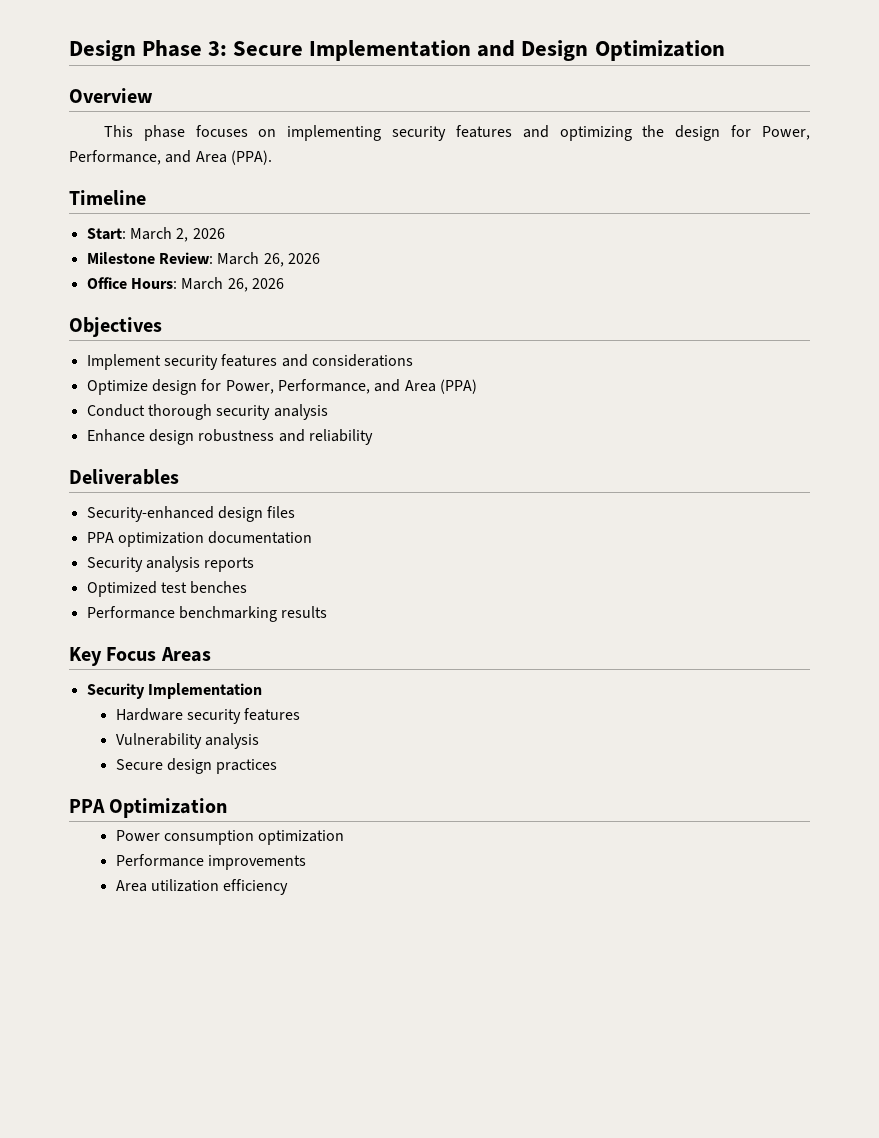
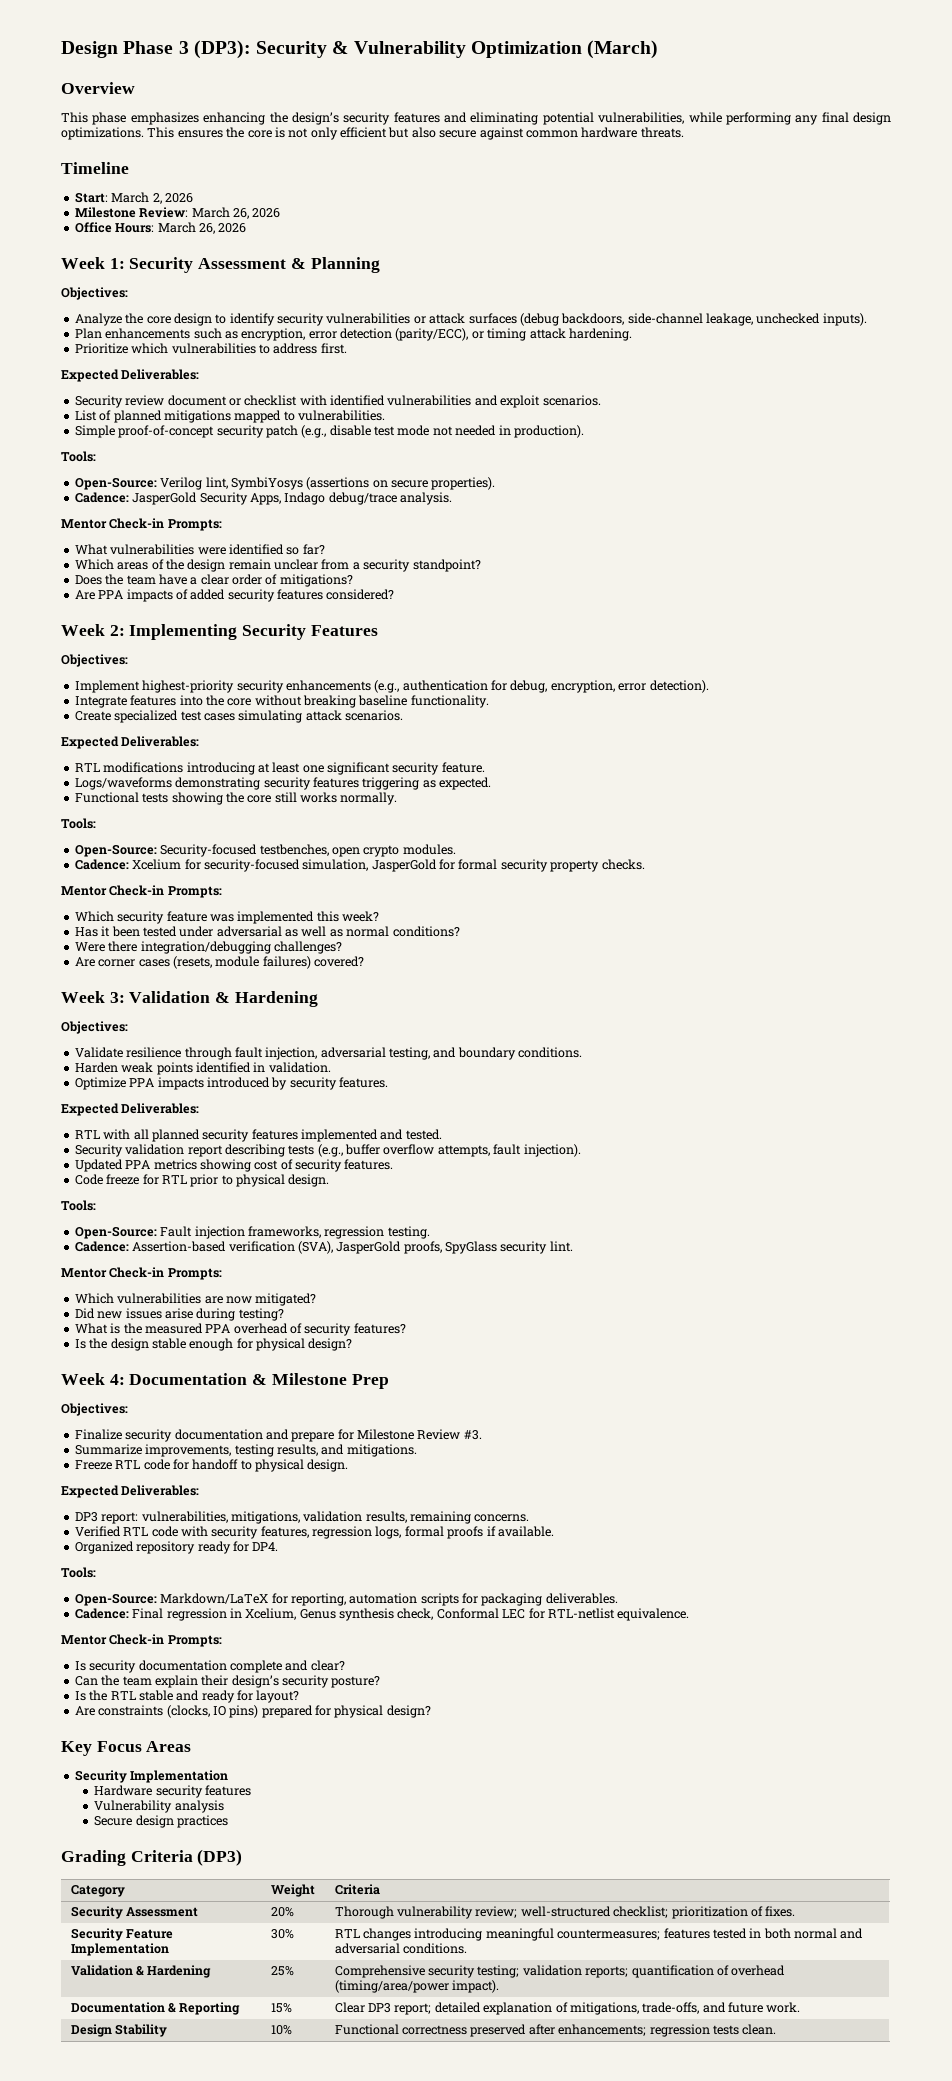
- Design Phase 3: Secure Implementation and Design Optimization
+ Design Phase 3 (DP3): Security & Vulnerability Optimization (March)
- This phase focuses on implementing security features and optimizing the design for Power, Performance, and Area (PPA).
+ This phase emphasizes enhancing the design’s security features and eliminating potential vulnerabilities, while performing any final design optimizations. This ensures the core is not only efficient but also secure against common hardware threats.
- Objectives
- Implement security features and considerations
- Optimize design for Power, Performance, and Area (PPA)
- Conduct thorough security analysis
- Enhance design robustness and reliability
- Deliverables
- Security-enhanced design files
- PPA optimization documentation
- Security analysis reports
- Optimized test benches
- Performance benchmarking results
+ Week 1: Security Assessment & Planning
+ Objectives:
+ Analyze the core design to identify security vulnerabilities or attack surfaces (debug backdoors, side-channel leakage, unchecked inputs).
+ Plan enhancements such as encryption, error detection (parity/ECC), or timing attack hardening.
+ Prioritize which vulnerabilities to address first.
+ Expected Deliverables:
+ Security review document or checklist with identified vulnerabilities and exploit scenarios.
+ List of planned mitigations mapped to vulnerabilities.
+ Simple proof-of-concept security patch (e.g., disable test mode not needed in production).
+ Tools:
+ Open-Source: Verilog lint, SymbiYosys (assertions on secure properties).
+ Cadence: JasperGold Security Apps, Indago debug/trace analysis.
+ Mentor Check-in Prompts:
+ What vulnerabilities were identified so far?
+ Which areas of the design remain unclear from a security standpoint?
+ Does the team have a clear order of mitigations?
+ Are PPA impacts of added security features considered?
+ Week 2: Implementing Security Features
+ Objectives:
+ Implement highest-priority security enhancements (e.g., authentication for debug, encryption, error detection).
+ Integrate features into the core without breaking baseline functionality.
+ Create specialized test cases simulating attack scenarios.
+ Expected Deliverables:
+ RTL modifications introducing at least one significant security feature.
+ Logs/waveforms demonstrating security features triggering as expected.
+ Functional tests showing the core still works normally.
+ Tools:
+ Open-Source: Security-focused testbenches, open crypto modules.
+ Cadence: Xcelium for security-focused simulation, JasperGold for formal security property checks.
+ Mentor Check-in Prompts:
+ Which security feature was implemented this week?
+ Has it been tested under adversarial as well as normal conditions?
+ Were there integration/debugging challenges?
+ Are corner cases (resets, module failures) covered?
+ Week 3: Validation & Hardening
+ Objectives:
+ Validate resilience through fault injection, adversarial testing, and boundary conditions.
+ Harden weak points identified in validation.
+ Optimize PPA impacts introduced by security features.
+ Expected Deliverables:
+ RTL with all planned security features implemented and tested.
+ Security validation report describing tests (e.g., buffer overflow attempts, fault injection).
+ Updated PPA metrics showing cost of security features.
+ Code freeze for RTL prior to physical design.
+ Tools:
+ Open-Source: Fault injection frameworks, regression testing.
+ Cadence: Assertion-based verification (SVA), JasperGold proofs, SpyGlass security lint.
+ Mentor Check-in Prompts:
+ Which vulnerabilities are now mitigated?
+ Did new issues arise during testing?
+ What is the measured PPA overhead of security features?
+ Is the design stable enough for physical design?
+ Week 4: Documentation & Milestone Prep
+ Objectives:
+ Finalize security documentation and prepare for Milestone Review #3.
+ Summarize improvements, testing results, and mitigations.
+ Freeze RTL code for handoff to physical design.
+ Expected Deliverables:
+ DP3 report: vulnerabilities, mitigations, validation results, remaining concerns.
+ Verified RTL code with security features, regression logs, formal proofs if available.
+ Organized repository ready for DP4.
+ Tools:
+ Open-Source: Markdown/LaTeX for reporting, automation scripts for packaging deliverables.
+ Cadence: Final regression in Xcelium, Genus synthesis check, Conformal LEC for RTL-netlist equivalence.
+ Mentor Check-in Prompts:
+ Is security documentation complete and clear?
+ Can the team explain their design’s security posture?
+ Is the RTL stable and ready for layout?
+ Are constraints (clocks, IO pins) prepared for physical design?
- PPA Optimization
- Power consumption optimization
- Performance improvements
- Area utilization efficiency
+ Grading Criteria (DP3)
+ Category | Weight | Criteria
+ Security Assessment | 20% | Thorough vulnerability review; well-structured checklist; prioritization of fixes.
+ Security Feature Implementation | 30% | RTL changes introducing meaningful countermeasures; features tested in both normal and adversarial conditions.
+ Validation & Hardening | 25% | Comprehensive security testing; validation reports; quantification of overhead (timing/area/power impact).
+ Documentation & Reporting | 15% | Clear DP3 report; detailed explanation of mitigations, trade-offs, and future work.
+ Design Stability | 10% | Functional correctness preserved after enhancements; regression tests clean.

